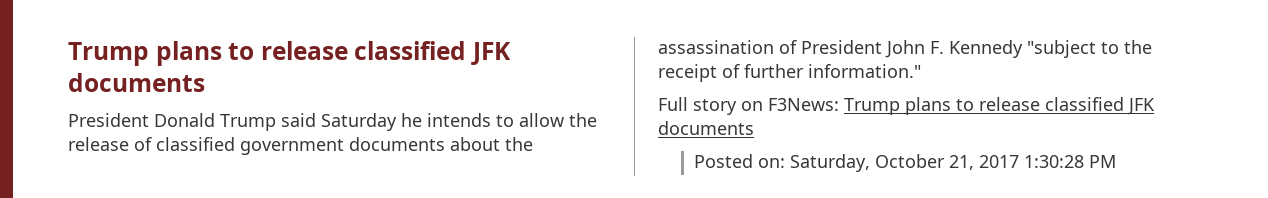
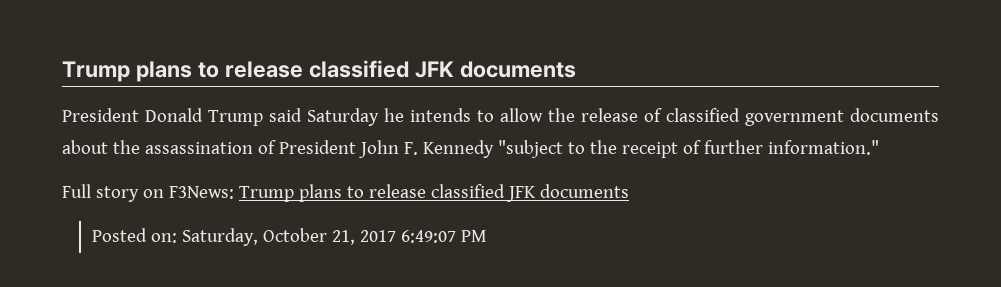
- Posted on: Saturday, October 21, 2017 1:30:28 PM
+ Posted on: Saturday, October 21, 2017 6:49:07 PM

